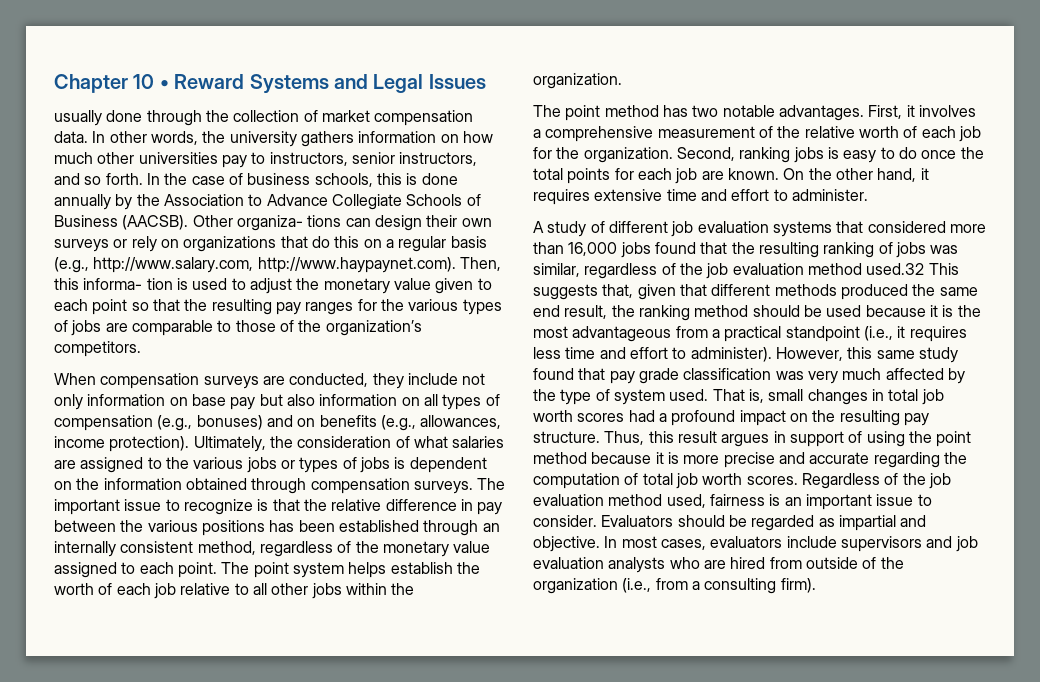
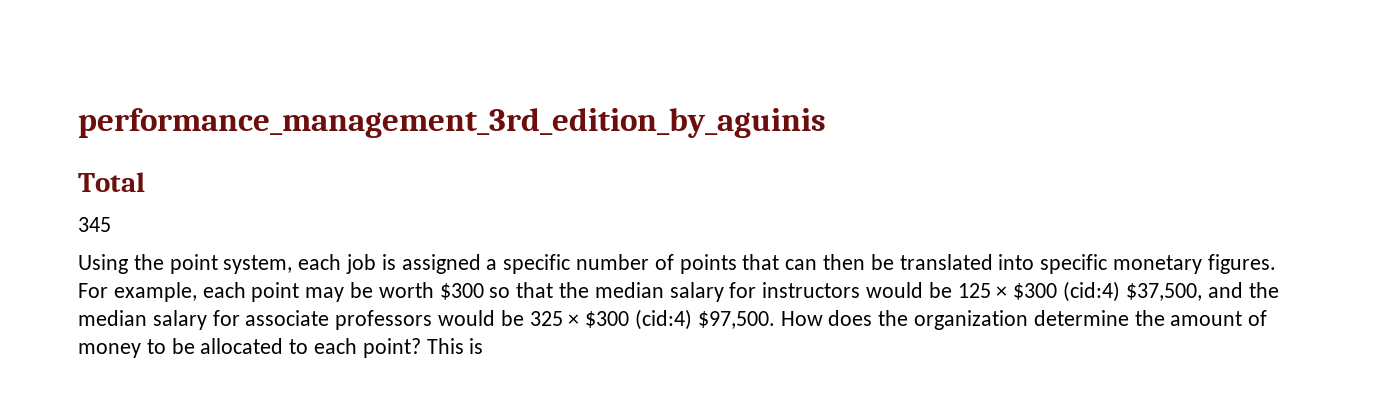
- Chapter 10 • Reward Systems and Legal Issues
- usually done through the collection of market compensation data. In other words, the university gathers information on how much other universities pay to instructors, senior instructors, and so forth. In the case of business schools, this is done annually by the Association to Advance Collegiate Schools of Business (AACSB). Other organiza- tions can design their own surveys or rely on organizations that do this on a regular basis (e.g., http://www.salary.com, http://www.haypaynet.com). Then, this informa- tion is used to adjust the monetary value given to each point so that the resulting pay ranges for the various types of jobs are comparable to those of the organization’s competitors.
- When compensation surveys are conducted, they include not only information on base pay but also information on all types of compensation (e.g., bonuses) and on benefits (e.g., allowances, income protection). Ultimately, the consideration of what salaries are assigned to the various jobs or types of jobs is dependent on the information obtained through compensation surveys. The important issue to recognize is that the relative difference in pay between the various positions has been established through an internally consistent method, regardless of the monetary value assigned to each point. The point system helps establish the worth of each job relative to all other jobs within the organization.
- The point method has two notable advantages. First, it involves a comprehensive measurement of the relative worth of each job for the organization. Second, ranking jobs is easy to do once the total points for each job are known. On the other hand, it requires extensive time and effort to administer.
- A study of different job evaluation systems that considered more than 16,000 jobs found that the resulting ranking of jobs was similar, regardless of the job evaluation method used.32 This suggests that, given that different methods produced the same end result, the ranking method should be used because it is the most advantageous from a practical standpoint (i.e., it requires less time and effort to administer). However, this same study found that pay grade classification was very much affected by the type of system used. That is, small changes in total job worth scores had a profound impact on the resulting pay structure. Thus, this result argues in support of using the point method because it is more precise and accurate regarding the computation of total job worth scores. Regardless of the job evaluation method used, fairness is an important issue to consider. Evaluators should be regarded as impartial and objective. In most cases, evaluators include supervisors and job evaluation analysts who are hired from outside of the organization (i.e., from a consulting firm).
+ performance_management_3rd_edition_by_aguinis
+ Total
+ 345
+ Using the point system, each job is assigned a specific number of points that can then be translated into specific monetary figures. For example, each point may be worth $300 so that the median salary for instructors would be 125 × $300 (cid:4) $37,500, and the median salary for associate professors would be 325 × $300 (cid:4) $97,500. How does the organization determine the amount of money to be allocated to each point? This is

